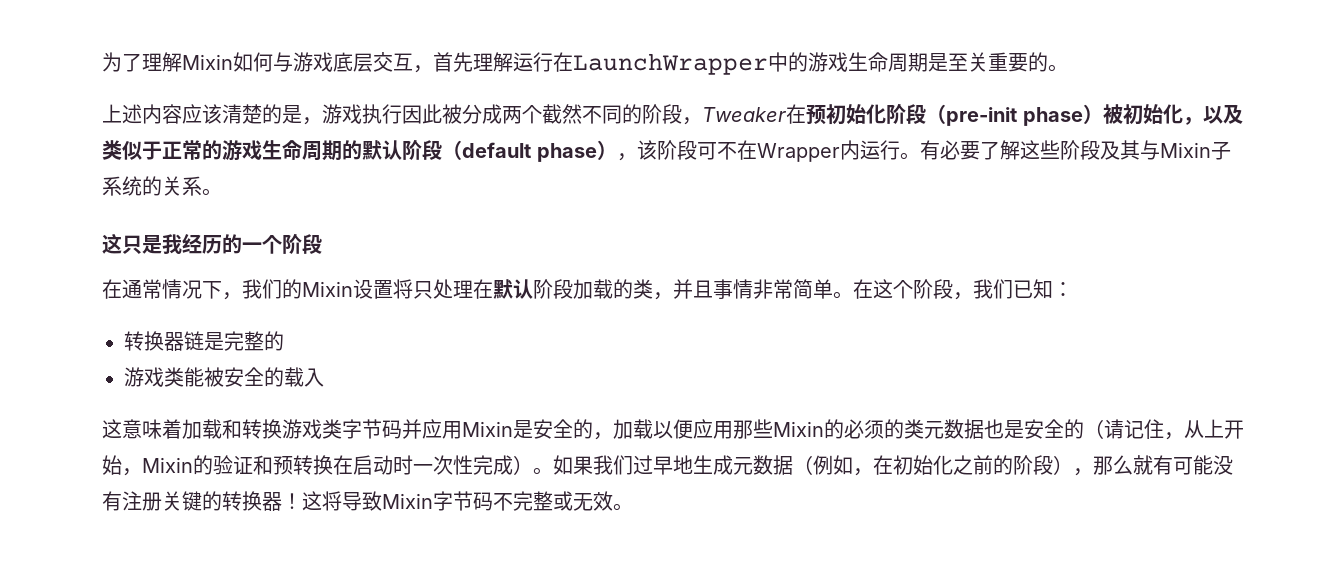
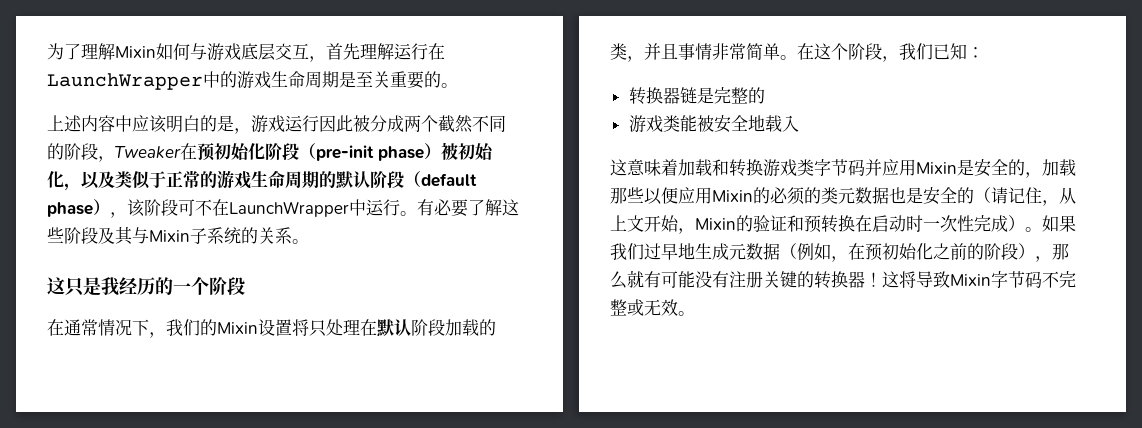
- 上述内容应该清楚的是，游戏执行因此被分成两个截然不同的阶段，Tweaker在预初始化阶段（pre-init phase）被初始化，以及类似于正常的游戏生命周期的默认阶段（default phase），该阶段可不在Wrapper内运行。
+ 上述内容中应该明白的是，游戏运行因此被分成两个截然不同的阶段，Tweaker在预初始化阶段（pre-init phase）被初始化，以及类似于正常的游戏生命周期的默认阶段（default phase），该阶段可不在LaunchWrapper中运行。
- 游戏类能被安全的载入
+ 游戏类能被安全地载入
- 这意味着加载和转换游戏类字节码并应用Mixin是安全的，加载以便应用那些Mixin的必须的类元数据也是安全的（请记住，从上开始，Mixin的验证和预转换在启动时一次性完成）。
+ 这意味着加载和转换游戏类字节码并应用Mixin是安全的，加载那些以便应用Mixin的必须的类元数据也是安全的（请记住，从上文开始，Mixin的验证和预转换在启动时一次性完成）。
- 如果我们过早地生成元数据（例如，在初始化之前的阶段），那么就有可能没有注册关键的转换器！
+ 如果我们过早地生成元数据（例如，在预初始化之前的阶段），那么就有可能没有注册关键的转换器！

